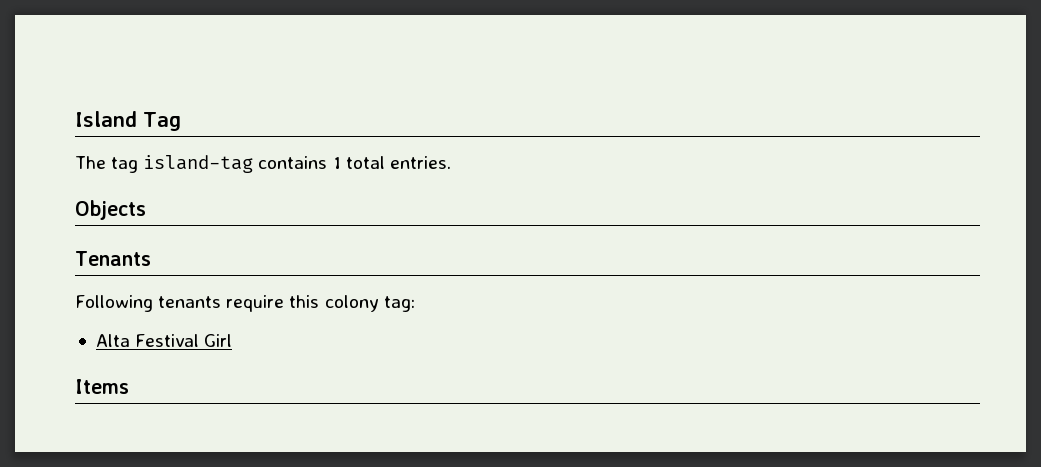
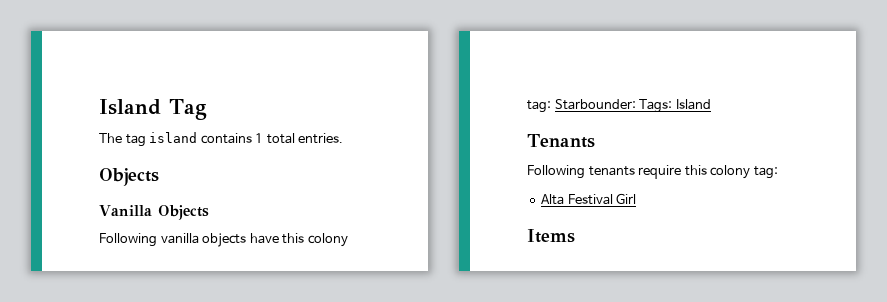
- The tag island-tag contains 1 total entries.
+ The tag island contains 1 total entries.
+ Vanilla Objects
+ Following vanilla objects have this colony tag: Starbounder: Tags: Island

